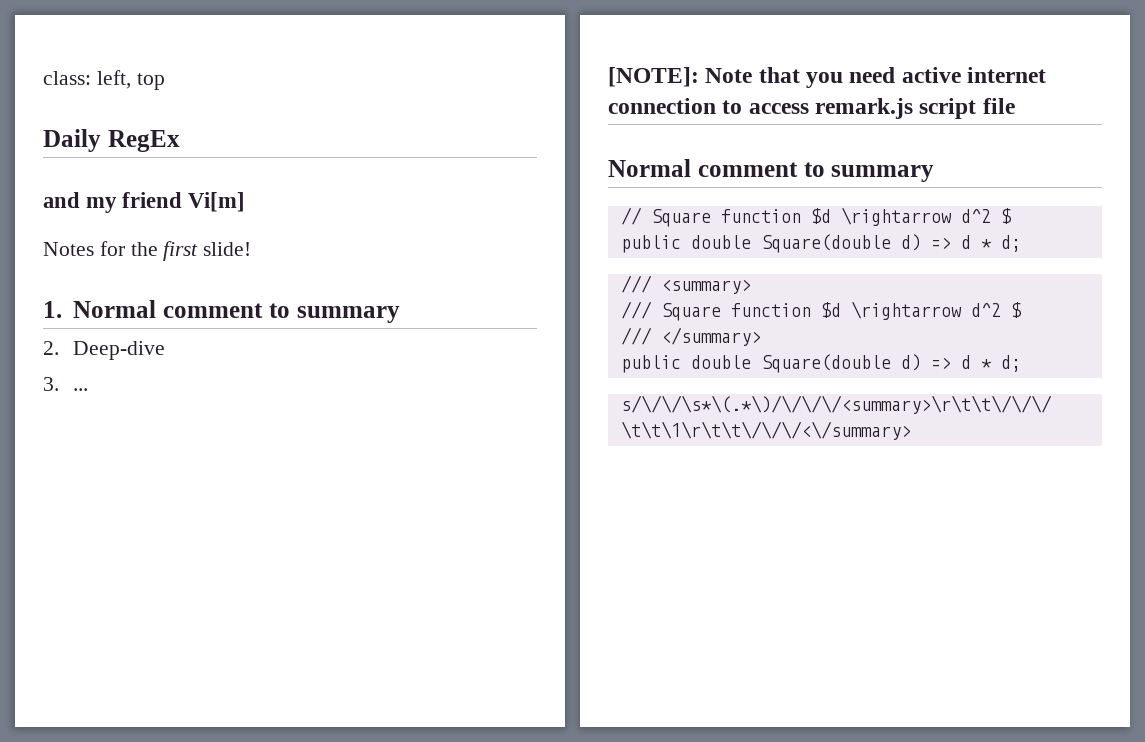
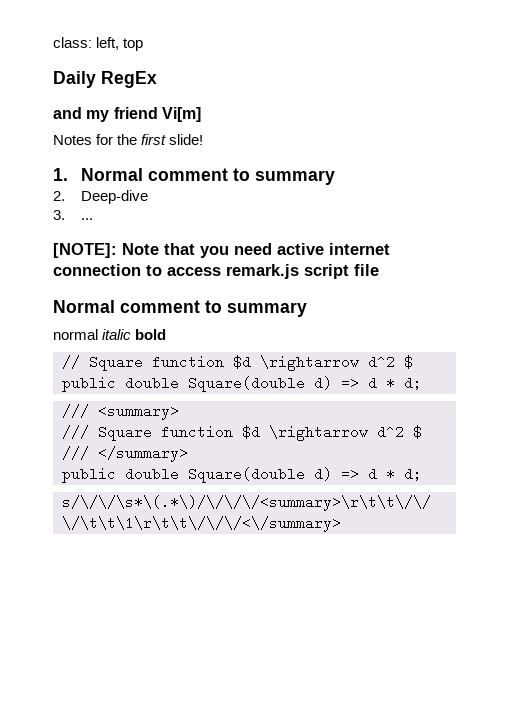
+ normal italic bold

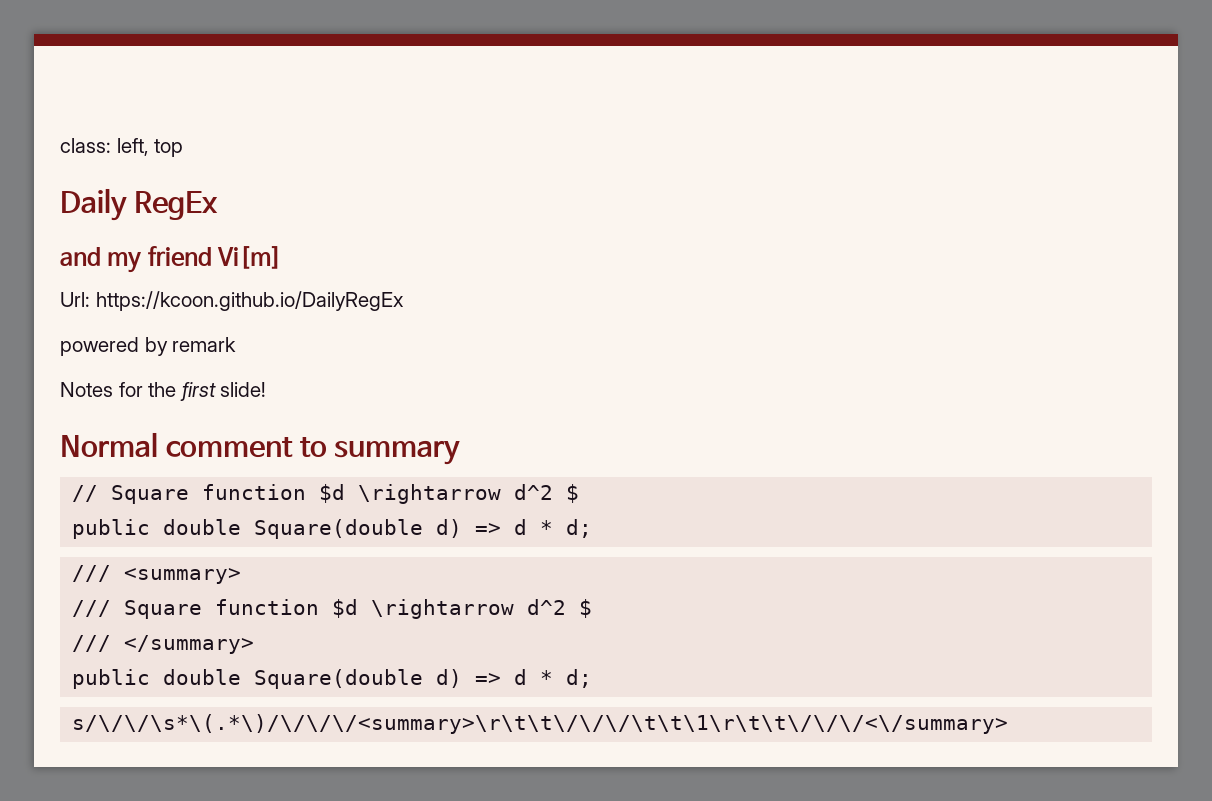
+ Url: https://kcoon.github.io/DailyRegEx
+ powered by remark
- 1. Normal comment to summary
- 2. Deep-dive
- 3. ...
- [NOTE]: Note that you need active internet connection to access remark.js script file
  Normal comment to summary
- normal italic bold

